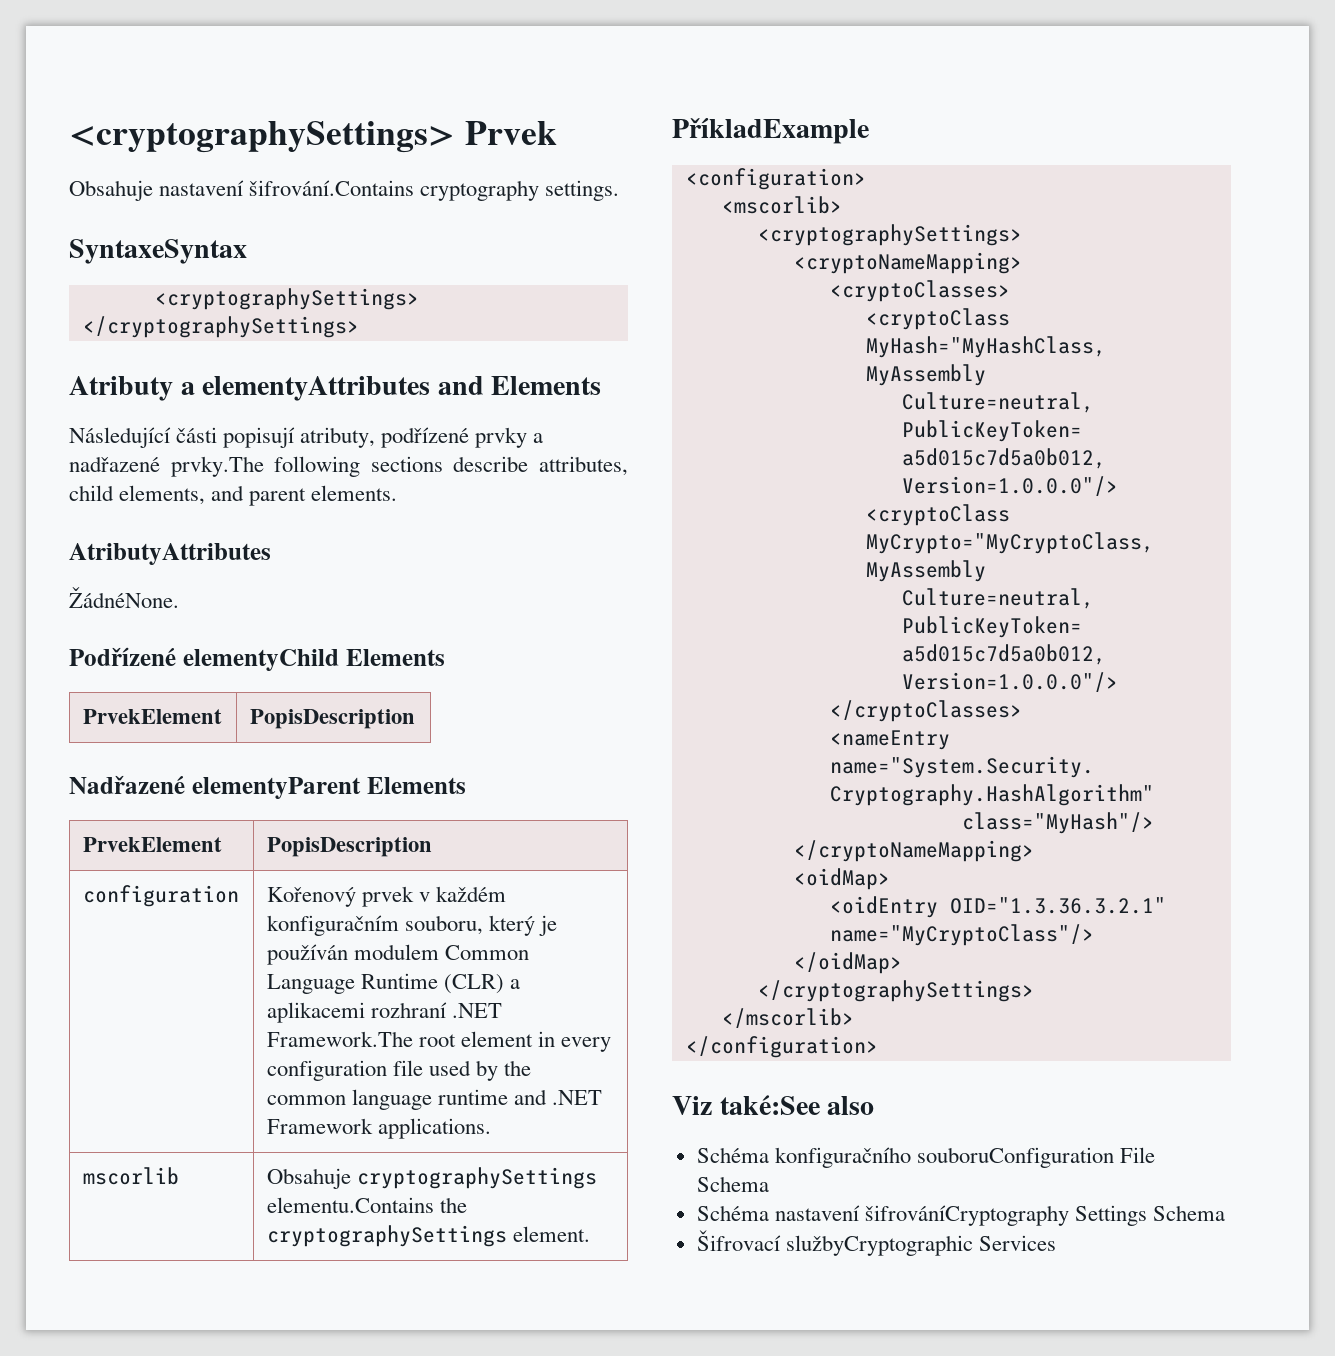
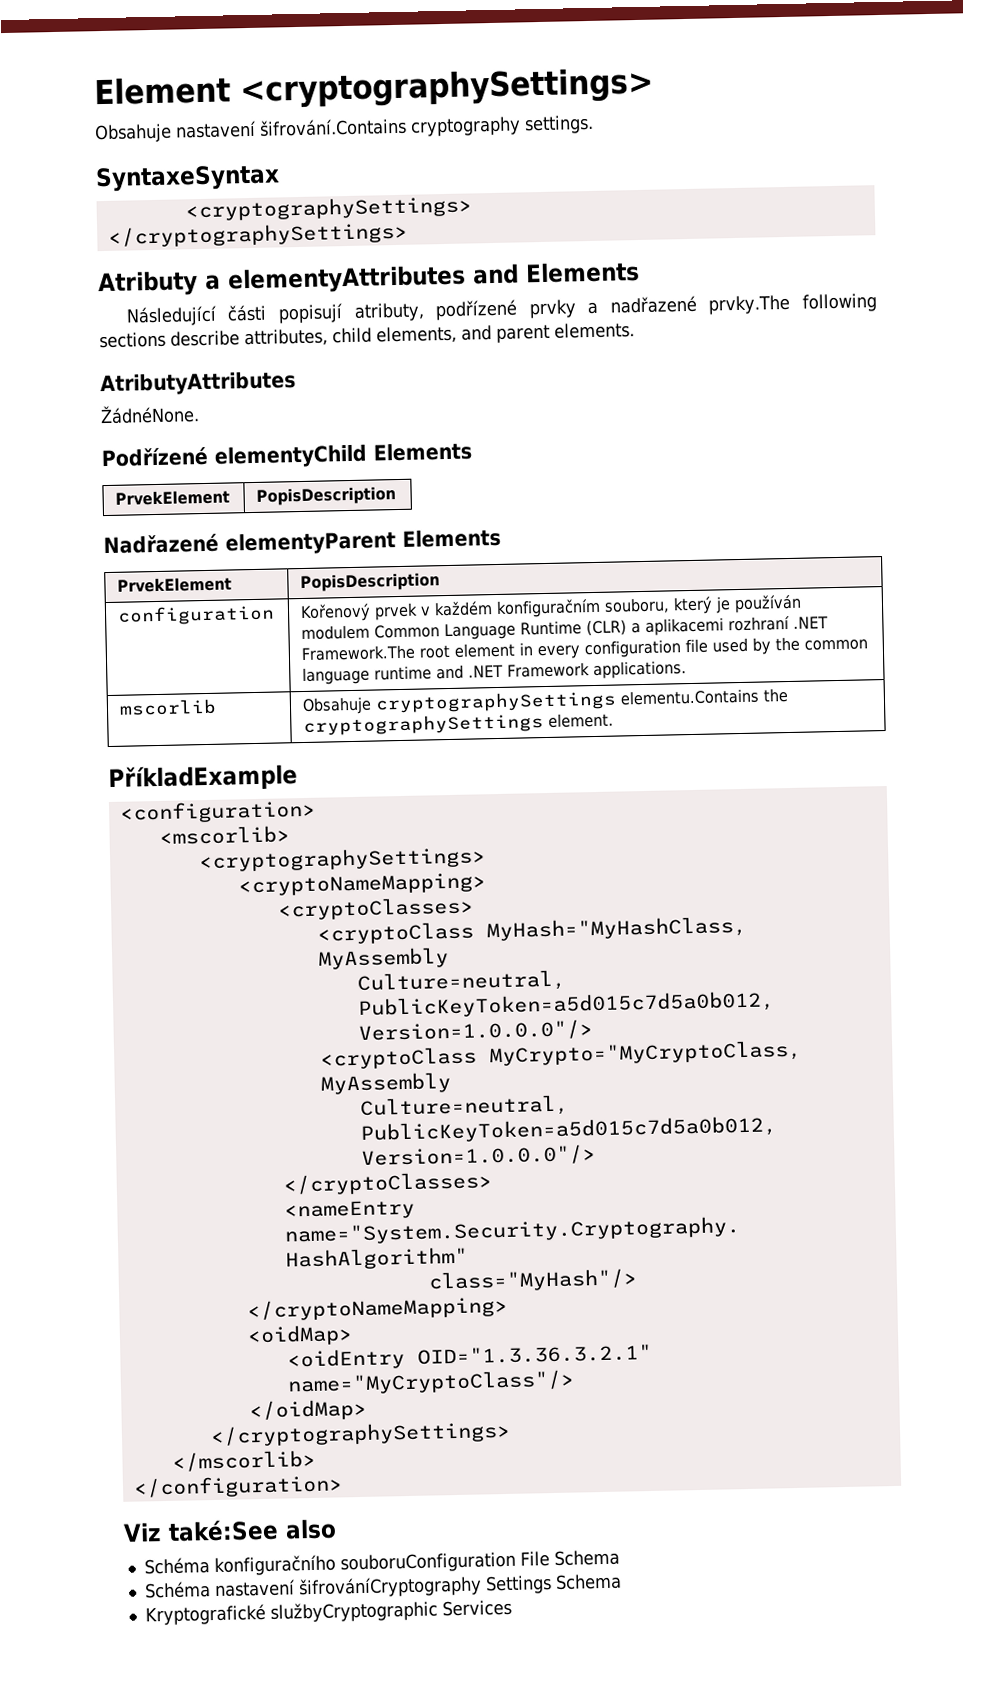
- <cryptographySettings> Prvek
+ Element <cryptographySettings>
- Šifrovací službyCryptographic Services
+ Kryptografické službyCryptographic Services

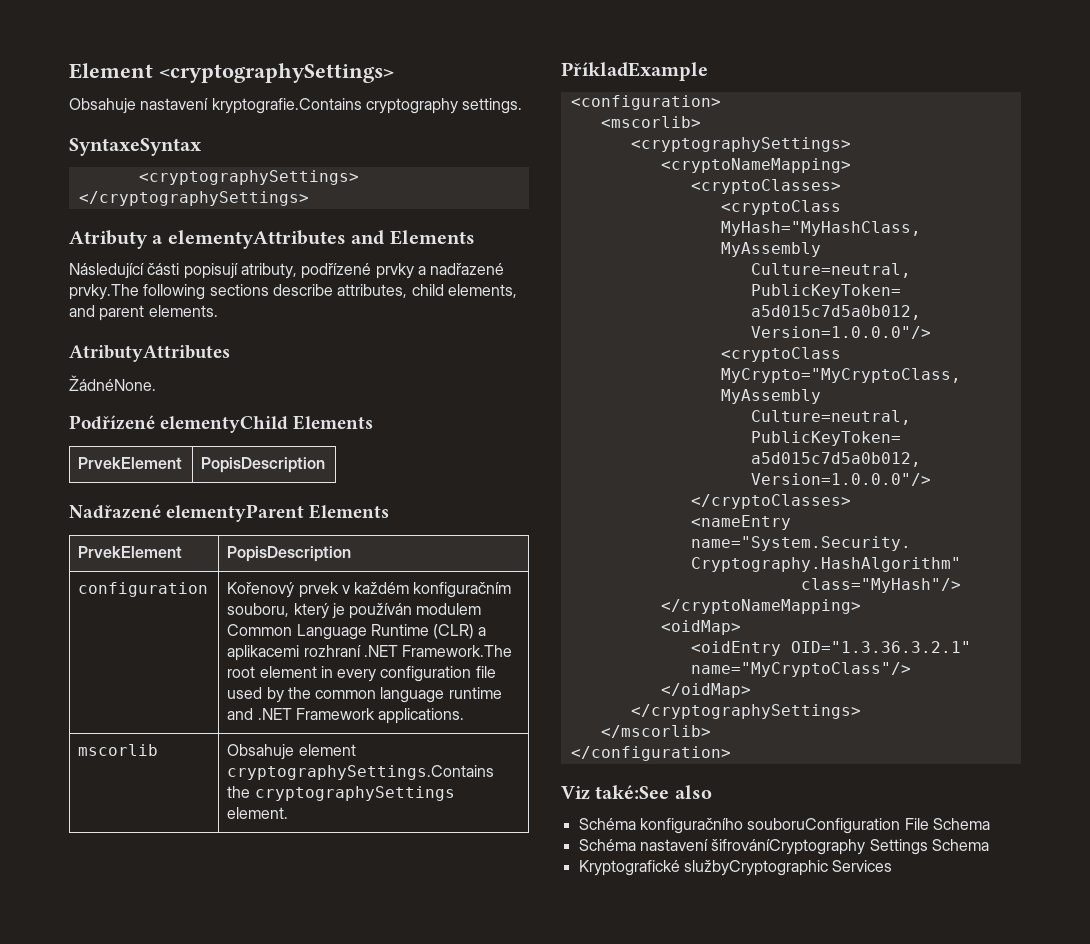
- Obsahuje nastavení šifrování.Contains cryptography settings.
+ Obsahuje nastavení kryptografie.Contains cryptography settings.
- mscorlib | Obsahuje cryptographySettings elementu.Contains the cryptographySettings element.
+ mscorlib | Obsahuje element cryptographySettings.Contains the cryptographySettings element.

